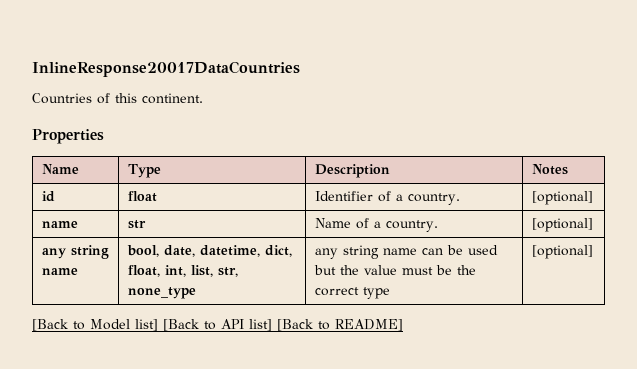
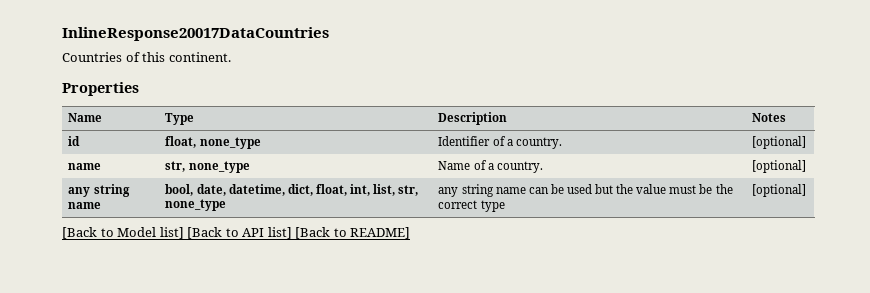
- id | float | Identifier of a country. | [optional]
+ id | float, none_type | Identifier of a country. | [optional]
- name | str | Name of a country. | [optional]
+ name | str, none_type | Name of a country. | [optional]

